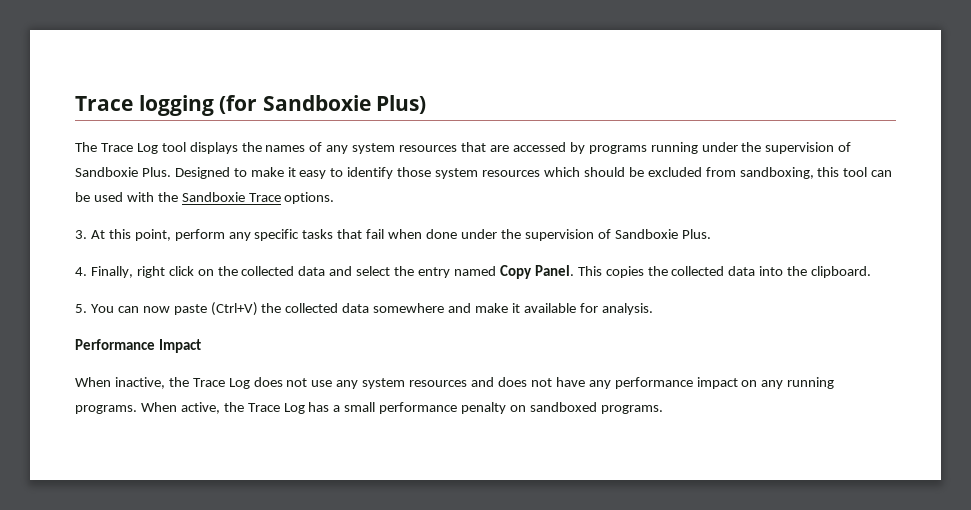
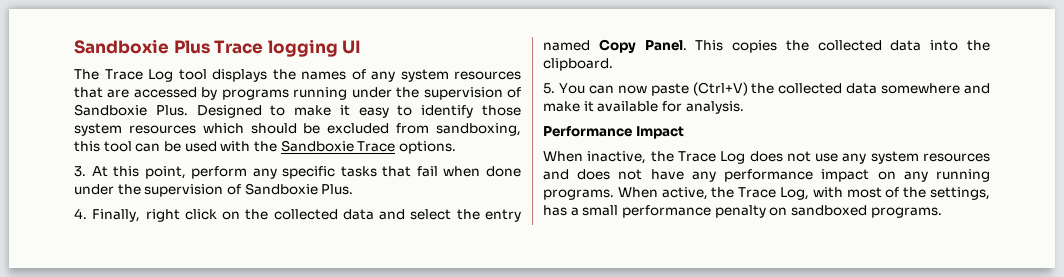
- Trace logging (for Sandboxie Plus)
+ Sandboxie Plus Trace logging UI
- When active, the Trace Log has a small performance penalty on sandboxed programs.
+ When active, the Trace Log, with most of the settings, has a small performance penalty on sandboxed programs.

